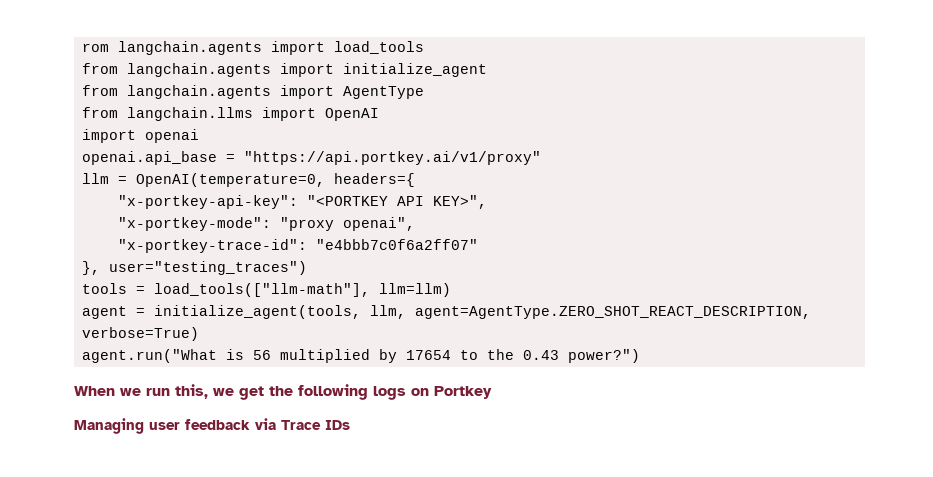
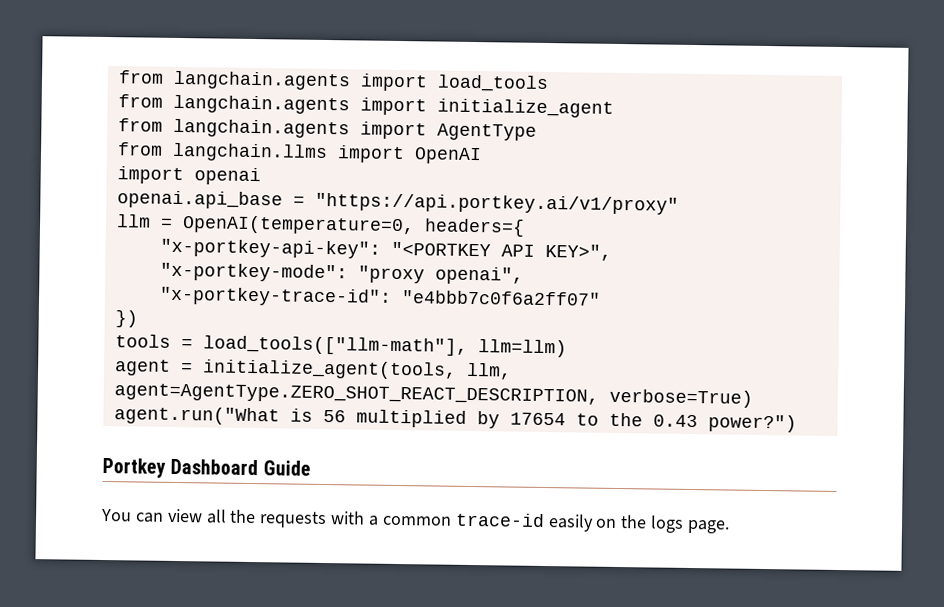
- rom langchain.agents import load_tools
+ from langchain.agents import load_tools
- }, user="testing_traces")
+ })
- When we run this, we get the following logs on Portkey
- Managing user feedback via Trace IDs
+ Portkey Dashboard Guide
+ You can view all the requests with a common trace-id easily on the logs page.

